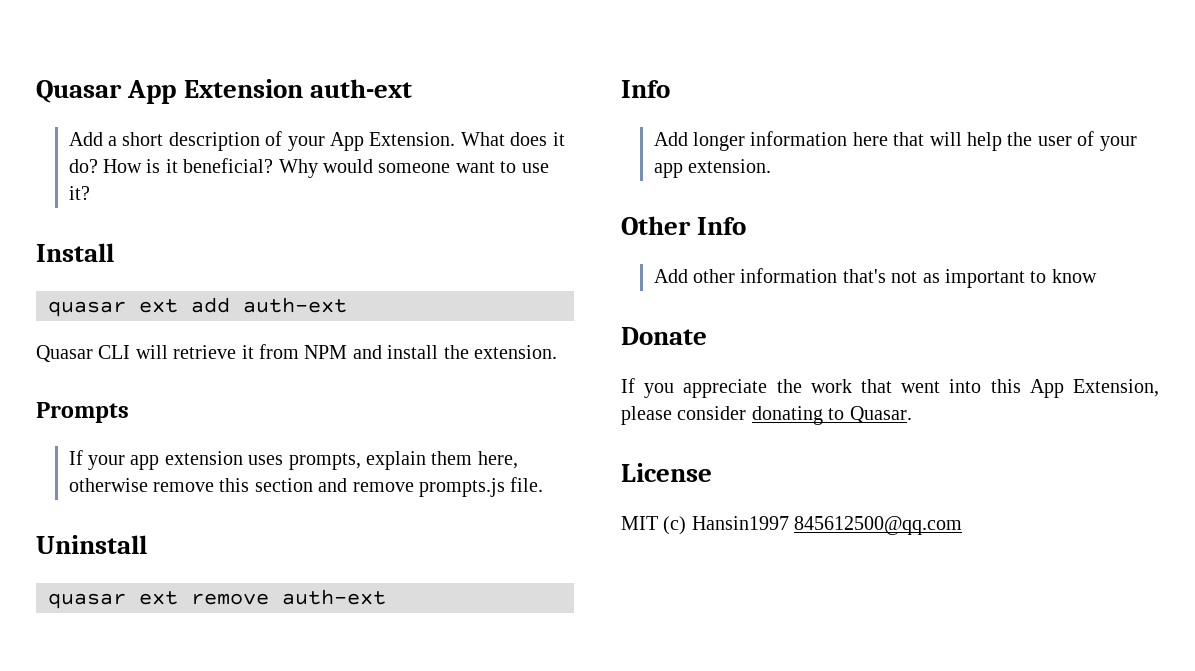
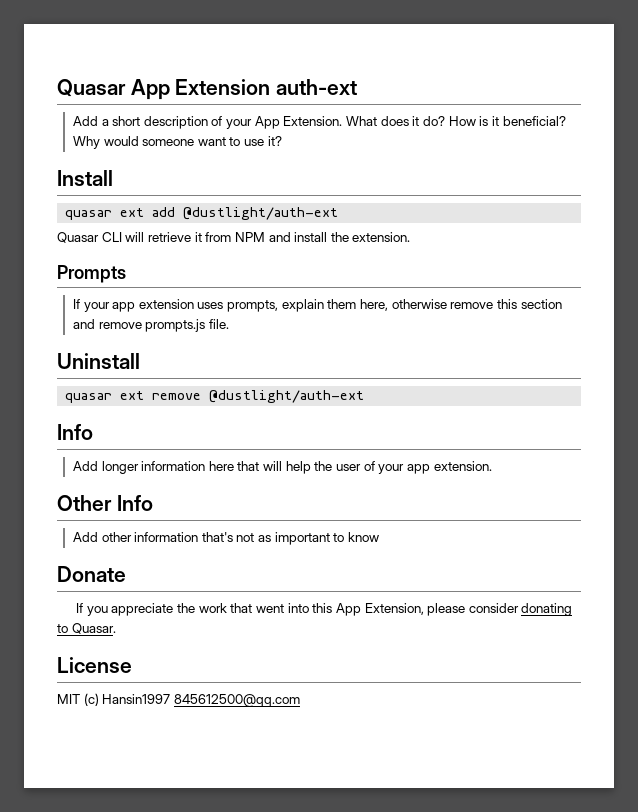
- quasar ext add auth-ext
+ quasar ext add @dustlight/auth-ext
- quasar ext remove auth-ext
+ quasar ext remove @dustlight/auth-ext

